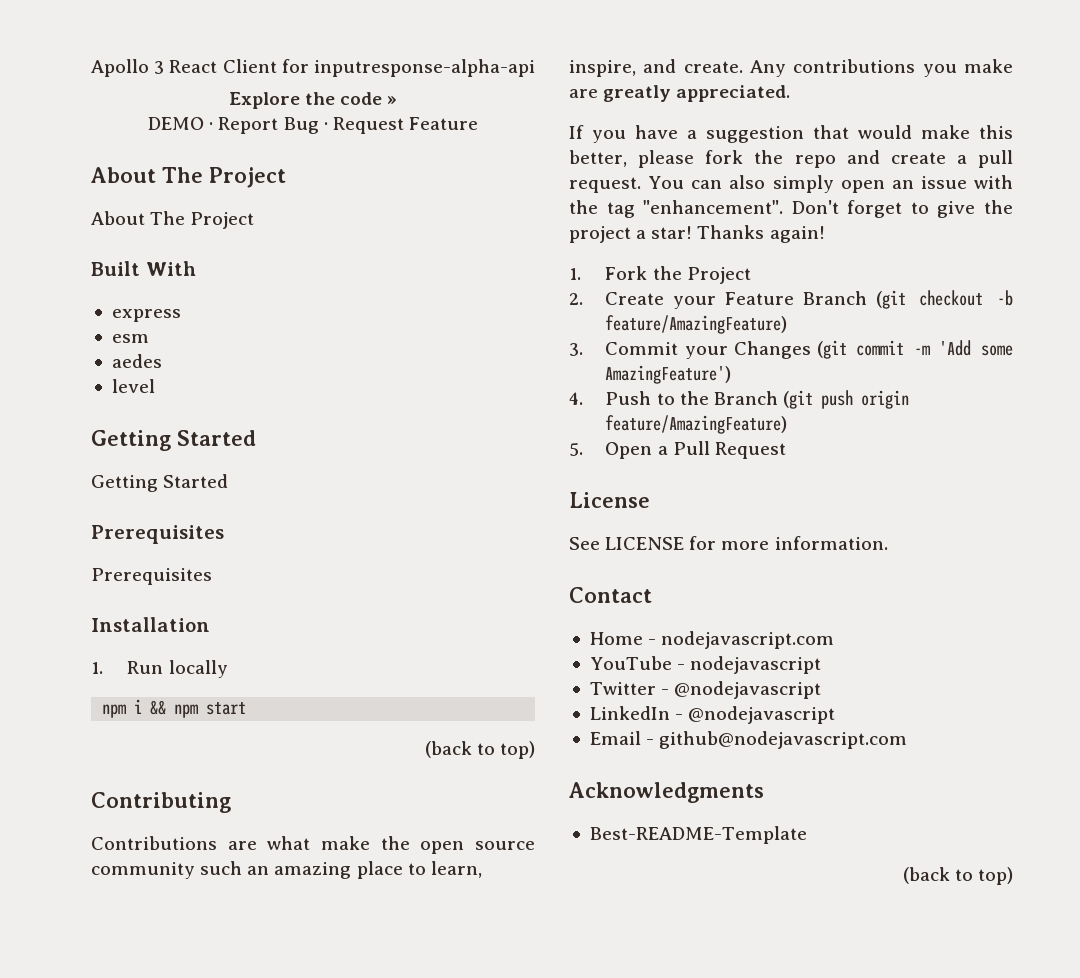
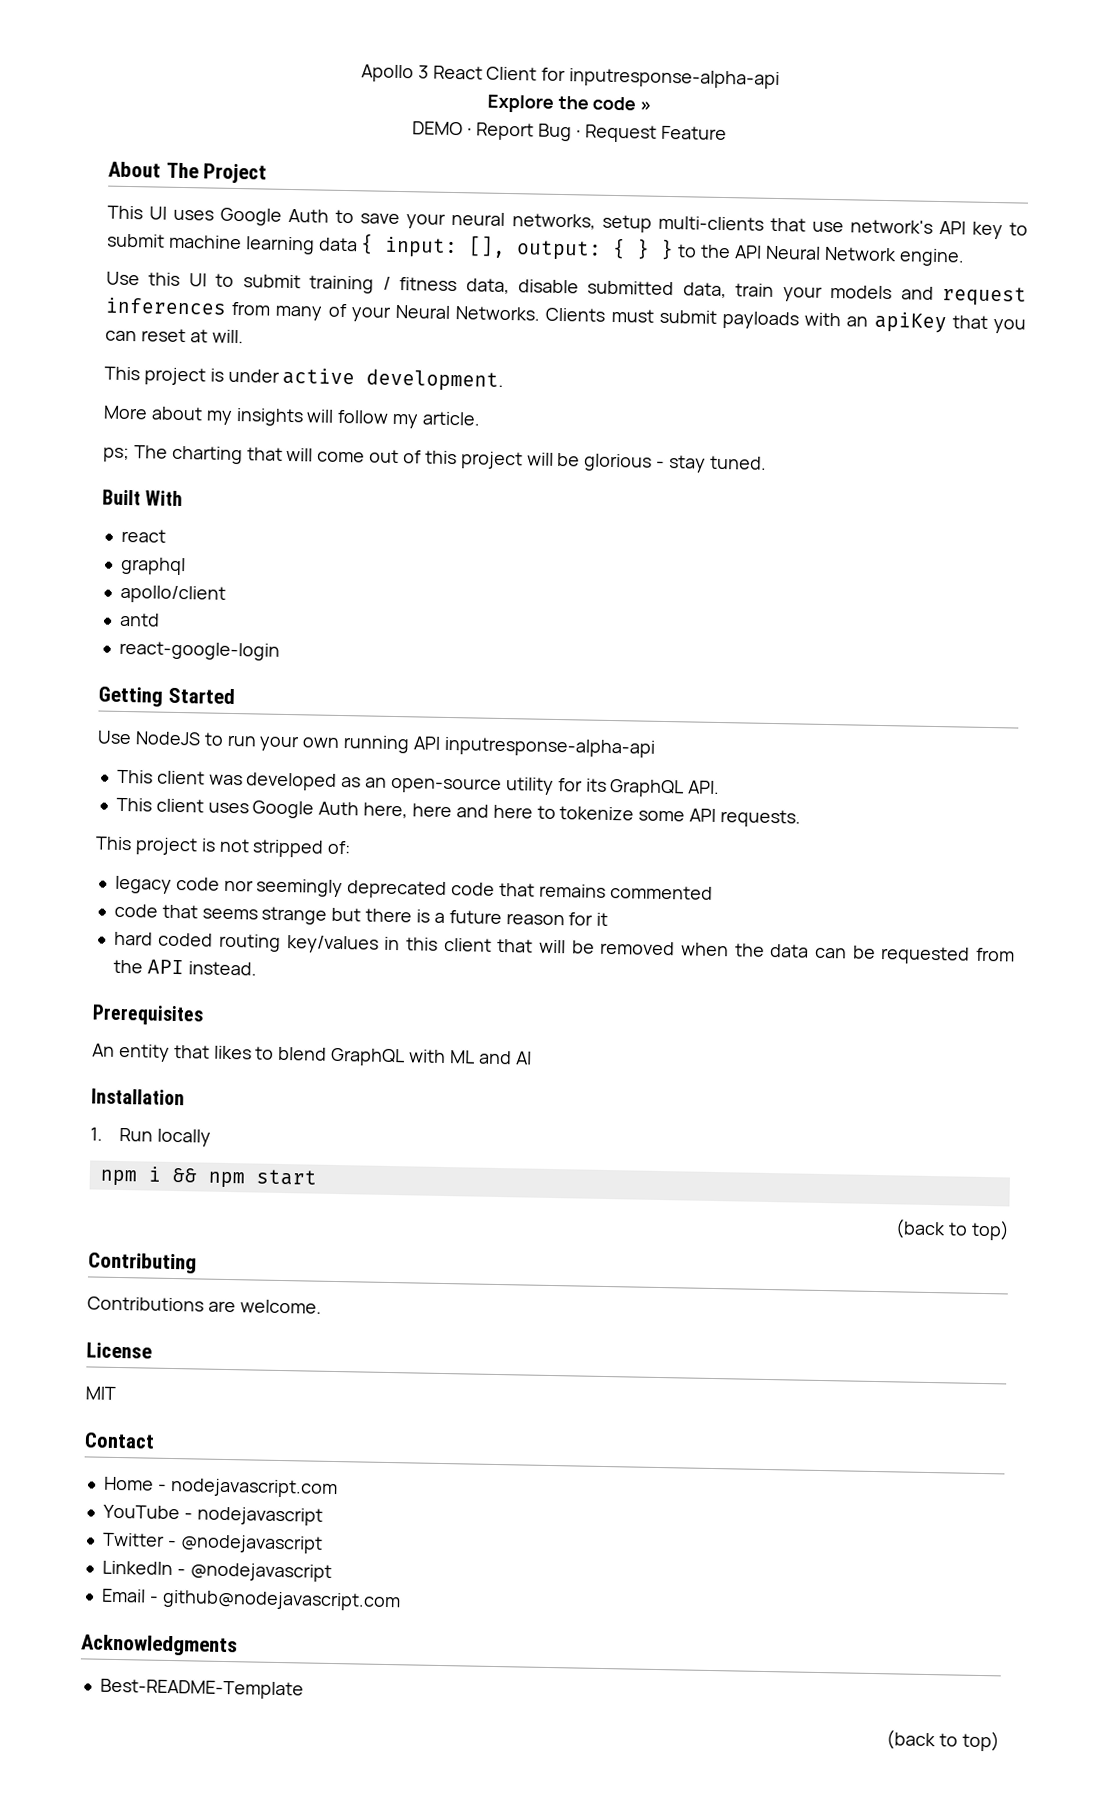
  DEMO · Report Bug · Request Feature
  About The Project
- About The Project
+ This UI uses Google Auth to save your neural networks, setup multi-clients that use network's API key to submit machine learning data { input: [], output: { } } to the API Neural Network engine.
+ Use this UI to submit training / fitness data, disable submitted data, train your models and request inferences from many of your Neural Networks. Clients must submit payloads with an apiKey that you can reset at will.
+ This project is under active development.
+ More about my insights will follow my article.
+ ps; The charting that will come out of this project will be glorious - stay tuned.
  Built With
- express
- esm
- aedes
- level
+ react
+ graphql
+ apollo/client
+ antd
+ react-google-login
  Getting Started
- Getting Started
+ Use NodeJS to run your own running API inputresponse-alpha-api
+ This client was developed as an open-source utility for its GraphQL API.
+ This client uses Google Auth here, here and here to tokenize some API requests.
+ This project is not stripped of:
+ legacy code nor seemingly deprecated code that remains commented
+ code that seems strange but there is a future reason for it
+ hard coded routing key/values in this client that will be removed when the data can be requested from the API instead.
  Prerequisites
- Prerequisites
+ An entity that likes to blend GraphQL with ML and AI
- Contributions are what make the open source community such an amazing place to learn, inspire, and create. Any contributions you make are greatly appreciated.
- If you have a suggestion that would make this better, please fork the repo and create a pull request. You can also simply open an issue with the tag "enhancement". Don't forget to give the project a star! Thanks again!
- 1. Fork the Project
- 2. Create your Feature Branch (git checkout -b feature/AmazingFeature)
- 3. Commit your Changes (git commit -m 'Add some AmazingFeature')
- 4. Push to the Branch (git push origin feature/AmazingFeature)
- 5. Open a Pull Request
+ Contributions are welcome.
  License
- See LICENSE for more information.
+ MIT

